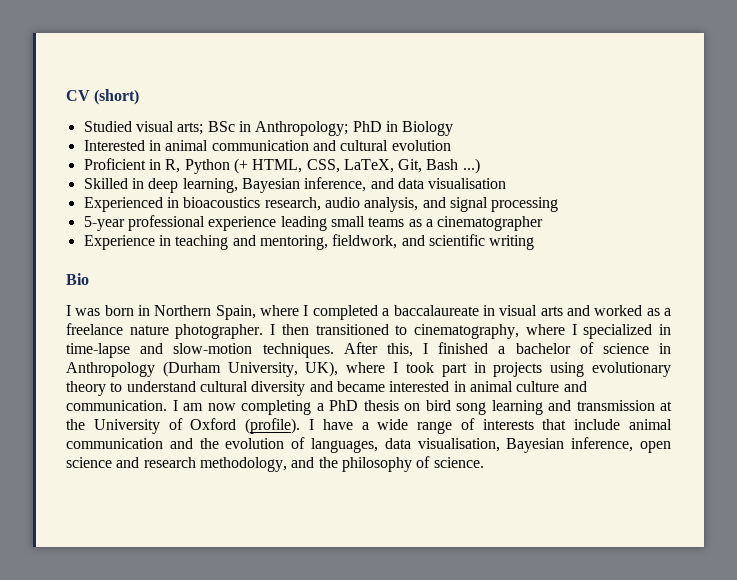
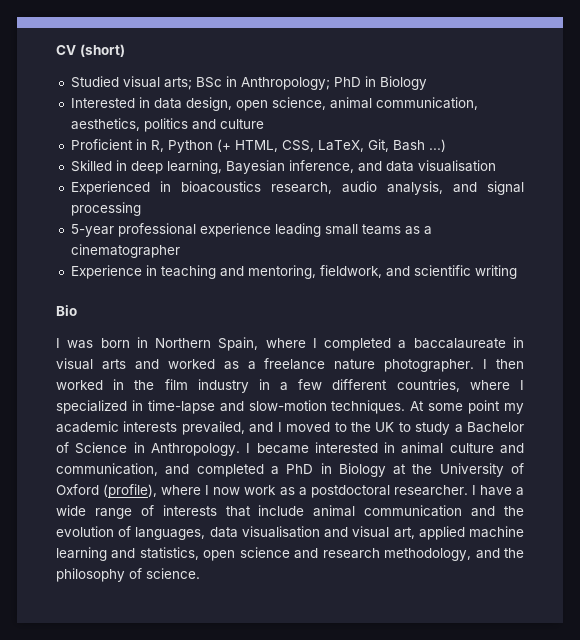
- Interested in animal communication and cultural evolution
+ Interested in data design, open science, animal communication, aesthetics, politics and culture
- I then transitioned to cinematography, where I specialized in time-lapse and slow-motion techniques.
+ I then worked in the film industry in a few different countries, where I specialized in time-lapse and slow-motion techniques.
- After this, I finished a bachelor of science in Anthropology (Durham University, UK), where I took part in projects using evolutionary theory to understand cultural diversity and became interested in animal culture and communication. I am now completing a PhD thesis on bird song learning and transmission at the University of Oxford (profile).
+ At some point my academic interests prevailed, and I moved to the UK to study a Bachelor of Science in Anthropology. I became interested in animal culture and communication, and completed a PhD in Biology at the University of Oxford (profile), where I now work as a postdoctoral researcher.
- I have a wide range of interests that include animal communication and the evolution of languages, data visualisation, Bayesian inference, open science and research methodology, and the philosophy of science.
+ I have a wide range of interests that include animal communication and the evolution of languages, data visualisation and visual art, applied machine learning and statistics, open science and research methodology, and the philosophy of science.

